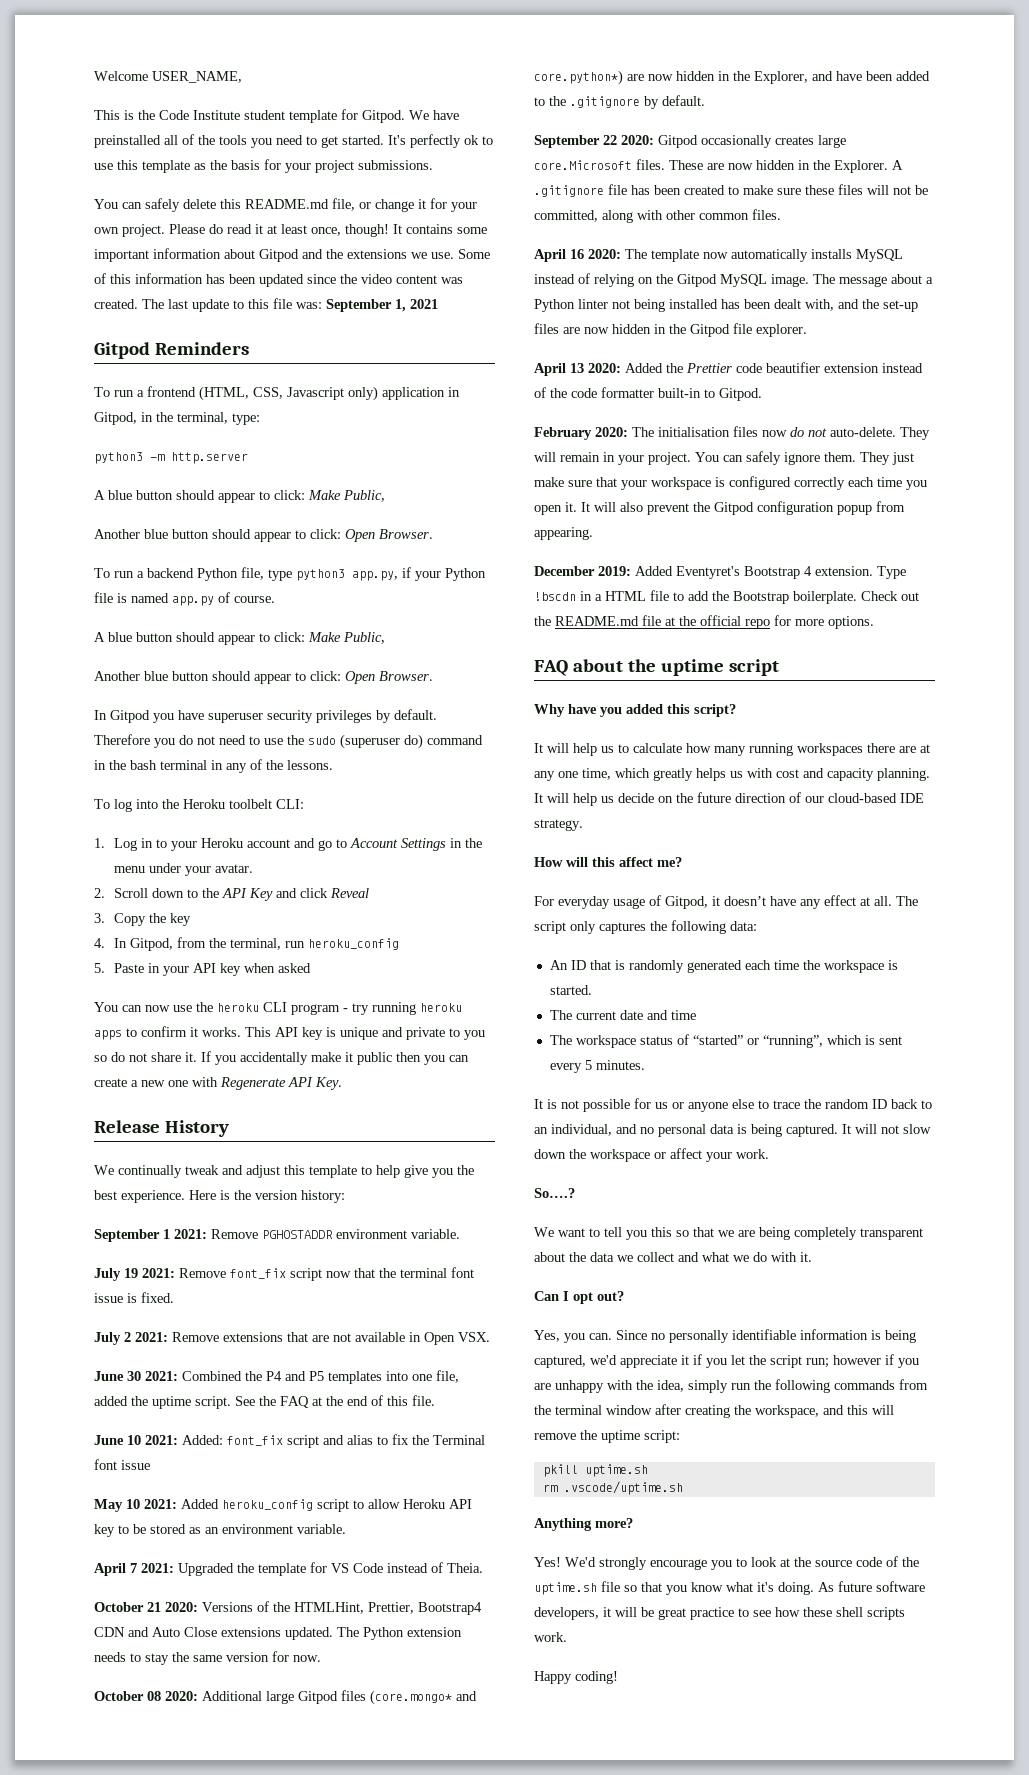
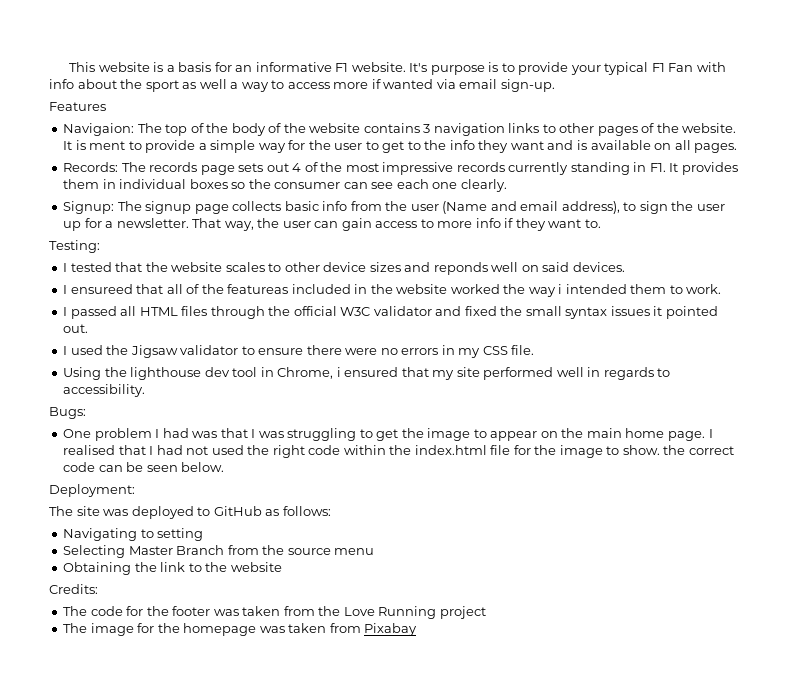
- Welcome USER_NAME,
- This is the Code Institute student template for Gitpod. We have preinstalled all of the tools you need to get started. It's perfectly ok to use this template as the basis for your project submissions.
- You can safely delete this README.md file, or change it for your own project. Please do read it at least once, though! It contains some important information about Gitpod and the extensions we use. Some of this information has been updated since the video content was created. The last update to this file was: September 1, 2021
- Gitpod Reminders
- To run a frontend (HTML, CSS, Javascript only) application in Gitpod, in the terminal, type:
- python3 -m http.server
- A blue button should appear to click: Make Public,
- Another blue button should appear to click: Open Browser.
- To run a backend Python file, type python3 app.py, if your Python file is named app.py of course.
- A blue button should appear to click: Make Public,
- Another blue button should appear to click: Open Browser.
- In Gitpod you have superuser security privileges by default. Therefore you do not need to use the sudo (superuser do) command in the bash terminal in any of the lessons.
- To log into the Heroku toolbelt CLI:
- 1. Log in to your Heroku account and go to Account Settings in the menu under your avatar.
- 2. Scroll down to the API Key and click Reveal
- 3. Copy the key
- 4. In Gitpod, from the terminal, run heroku_config
- 5. Paste in your API key when asked
- You can now use the heroku CLI program - try running heroku apps to confirm it works. This API key is unique and private to you so do not share it. If you accidentally make it public then you can create a new one with Regenerate API Key.
- Release History
- We continually tweak and adjust this template to help give you the best experience. Here is the version history:
- September 1 2021: Remove PGHOSTADDR environment variable.
- July 19 2021: Remove font_fix script now that the terminal font issue is fixed.
- July 2 2021: Remove extensions that are not available in Open VSX.
- June 30 2021: Combined the P4 and P5 templates into one file, added the uptime script. See the FAQ at the end of this file.
- June 10 2021: Added: font_fix script and alias to fix the Terminal font issue
- May 10 2021: Added heroku_config script to allow Heroku API key to be stored as an environment variable.
- April 7 2021: Upgraded the template for VS Code instead of Theia.
- October 21 2020: Versions of the HTMLHint, Prettier, Bootstrap4 CDN and Auto Close extensions updated. The Python extension needs to stay the same version for now.
- October 08 2020: Additional large Gitpod files (core.mongo* and core.python*) are now hidden in the Explorer, and have been added to the .gitignore by default.
- September 22 2020: Gitpod occasionally creates large core.Microsoft files. These are now hidden in the Explorer. A .gitignore file has been created to make sure these files will not be committed, along with other common files.
- April 16 2020: The template now automatically installs MySQL instead of relying on the Gitpod MySQL image. The message about a Python linter not being installed has been dealt with, and the set-up files are now hidden in the Gitpod file explorer.
- April 13 2020: Added the Prettier code beautifier extension instead of the code formatter built-in to Gitpod.
- February 2020: The initialisation files now do not auto-delete. They will remain in your project. You can safely ignore them. They just make sure that your workspace is configured correctly each time you open it. It will also prevent the Gitpod configuration popup from appearing.
- December 2019: Added Eventyret's Bootstrap 4 extension. Type !bscdn in a HTML file to add the Bootstrap boilerplate. Check out the README.md file at the official repo for more options.
- FAQ about the uptime script
- Why have you added this script?
- It will help us to calculate how many running workspaces there are at any one time, which greatly helps us with cost and capacity planning. It will help us decide on the future direction of our cloud-based IDE strategy.
- How will this affect me?
- For everyday usage of Gitpod, it doesn’t have any effect at all. The script only captures the following data:
- An ID that is randomly generated each time the workspace is started.
- The current date and time
- The workspace status of “started” or “running”, which is sent every 5 minutes.
- It is not possible for us or anyone else to trace the random ID back to an individual, and no personal data is being captured. It will not slow down the workspace or affect your work.
- So….?
- We want to tell you this so that we are being completely transparent about the data we collect and what we do with it.
- Can I opt out?
- Yes, you can. Since no personally identifiable information is being captured, we'd appreciate it if you let the script run; however if you are unhappy with the idea, simply run the following commands from the terminal window after creating the workspace, and this will remove the uptime script:
- pkill uptime.sh
- rm .vscode/uptime.sh
- Anything more?
- Yes! We'd strongly encourage you to look at the source code of the uptime.sh file so that you know what it's doing. As future software developers, it will be great practice to see how these shell scripts work.
- Happy coding!
+ This website is a basis for an informative F1 website. It's purpose is to provide your typical F1 Fan with info about the sport as well a way to access more if wanted via email sign-up.
+ Features
+ Navigaion: The top of the body of the website contains 3 navigation links to other pages of the website. It is ment to provide a simple way for the user to get to the info they want and is available on all pages.
+ Records: The records page sets out 4 of the most impressive records currently standing in F1. It provides them in individual boxes so the consumer can see each one clearly.
+ Signup: The signup page collects basic info from the user (Name and email address), to sign the user up for a newsletter. That way, the user can gain access to more info if they want to.
+ Testing:
+ I tested that the website scales to other device sizes and reponds well on said devices.
+ I ensureed that all of the featureas included in the website worked the way i intended them to work.
+ I passed all HTML files through the official W3C validator and fixed the small syntax issues it pointed out.
+ I used the Jigsaw validator to ensure there were no errors in my CSS file.
+ Using the lighthouse dev tool in Chrome, i ensured that my site performed well in regards to accessibility.
+ Bugs:
+ One problem I had was that I was struggling to get the image to appear on the main home page. I realised that I had not used the right code within the index.html file for the image to show. the correct code can be seen below.
+ Deployment:
+ The site was deployed to GitHub as follows:
+ Navigating to setting
+ Selecting Master Branch from the source menu
+ Obtaining the link to the website
+ Credits:
+ The code for the footer was taken from the Love Running project
+ The image for the homepage was taken from Pixabay

